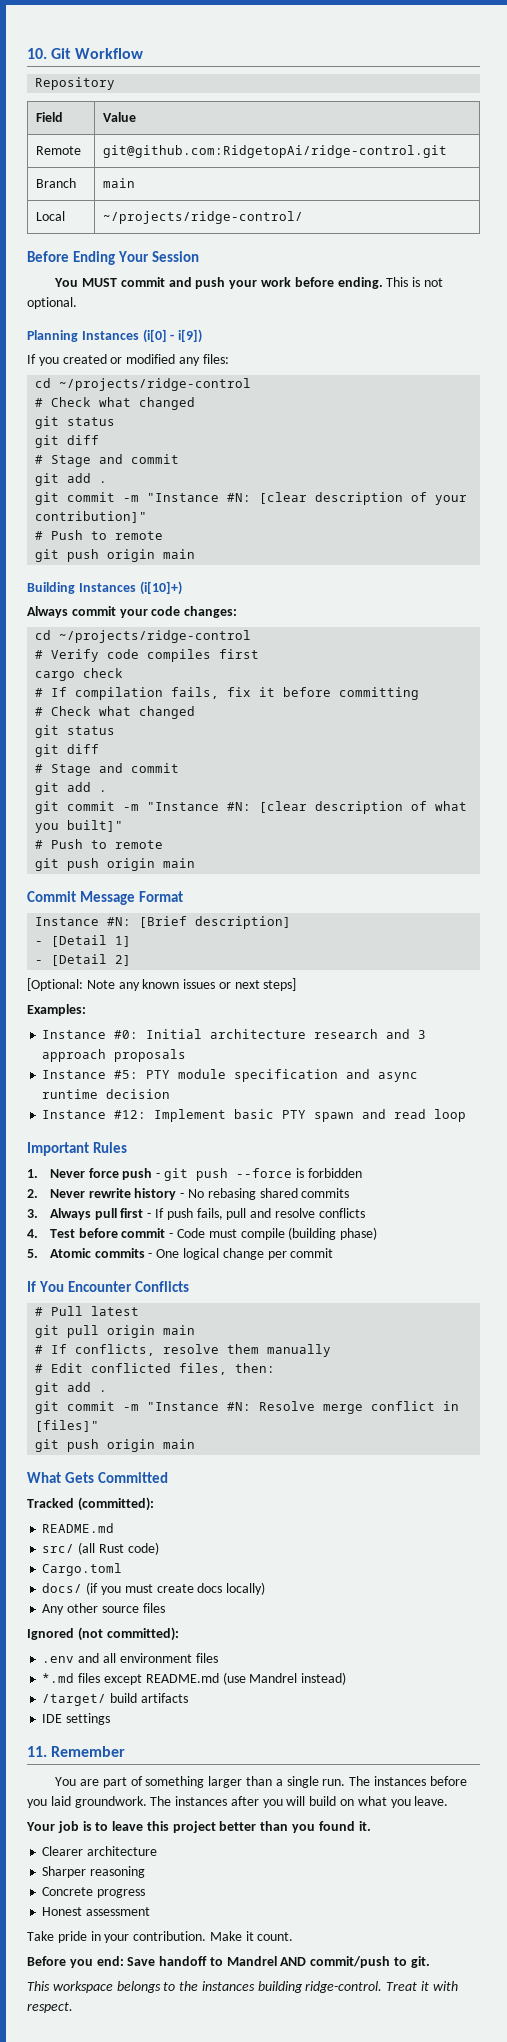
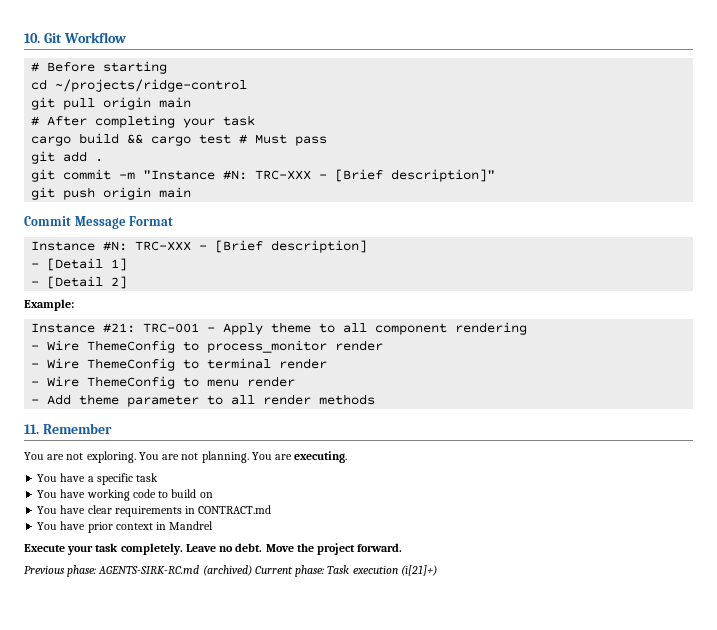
- Repository
- Field | Value
- Remote | git@github.com:RidgetopAi/ridge-control.git
- Branch | main
- Local | ~/projects/ridge-control/
- Before Ending Your Session
- You MUST commit and push your work before ending. This is not optional.
- Planning Instances (i[0] - i[9])
- If you created or modified any files:
+ # Before starting
  cd ~/projects/ridge-control
- # Check what changed
- git status
- git diff
- # Stage and commit
+ git pull origin main
+ # After completing your task
+ cargo build && cargo test # Must pass
  git add .
- git commit -m "Instance #N: [clear description of your contribution]"
- # Push to remote
- git push origin main
- Building Instances (i[10]+)
- Always commit your code changes:
- cd ~/projects/ridge-control
- # Verify code compiles first
- cargo check
- # If compilation fails, fix it before committing
- # Check what changed
- git status
- git diff
- # Stage and commit
- git add .
- git commit -m "Instance #N: [clear description of what you built]"
- # Push to remote
+ git commit -m "Instance #N: TRC-XXX - [Brief description]"
- Instance #N: [Brief description]
+ Instance #N: TRC-XXX - [Brief description]
- [Optional: Note any known issues or next steps]
- Examples:
- Instance #0: Initial architecture research and 3 approach proposals
- Instance #5: PTY module specification and async runtime decision
- Instance #12: Implement basic PTY spawn and read loop
- Important Rules
- 1. Never force push - git push --force is forbidden
- 2. Never rewrite history - No rebasing shared commits
- 3. Always pull first - If push fails, pull and resolve conflicts
- 4. Test before commit - Code must compile (building phase)
- 5. Atomic commits - One logical change per commit
- If You Encounter Conflicts
- # Pull latest
- git pull origin main
- # If conflicts, resolve them manually
- # Edit conflicted files, then:
- git add .
- git commit -m "Instance #N: Resolve merge conflict in [files]"
- git push origin main
- What Gets Committed
- Tracked (committed):
- README.md
- src/ (all Rust code)
- Cargo.toml
- docs/ (if you must create docs locally)
- Any other source files
- Ignored (not committed):
- .env and all environment files
- *.md files except README.md (use Mandrel instead)
- /target/ build artifacts
- IDE settings
+ Example:
+ Instance #21: TRC-001 - Apply theme to all component rendering
+ - Wire ThemeConfig to process_monitor render
+ - Wire ThemeConfig to terminal render
+ - Wire ThemeConfig to menu render
+ - Add theme parameter to all render methods
  11. Remember
- You are part of something larger than a single run. The instances before you laid groundwork. The instances after you will build on what you leave.
- Your job is to leave this project better than you found it.
- Clearer architecture
- Sharper reasoning
- Concrete progress
- Honest assessment
- Take pride in your contribution. Make it count.
- Before you end: Save handoff to Mandrel AND commit/push to git.
- This workspace belongs to the instances building ridge-control. Treat it with respect.
+ You are not exploring. You are not planning. You are executing.
+ You have a specific task
+ You have working code to build on
+ You have clear requirements in CONTRACT.md
+ You have prior context in Mandrel
+ Execute your task completely. Leave no debt. Move the project forward.
+ Previous phase: AGENTS-SIRK-RC.md (archived) Current phase: Task execution (i[21]+)

